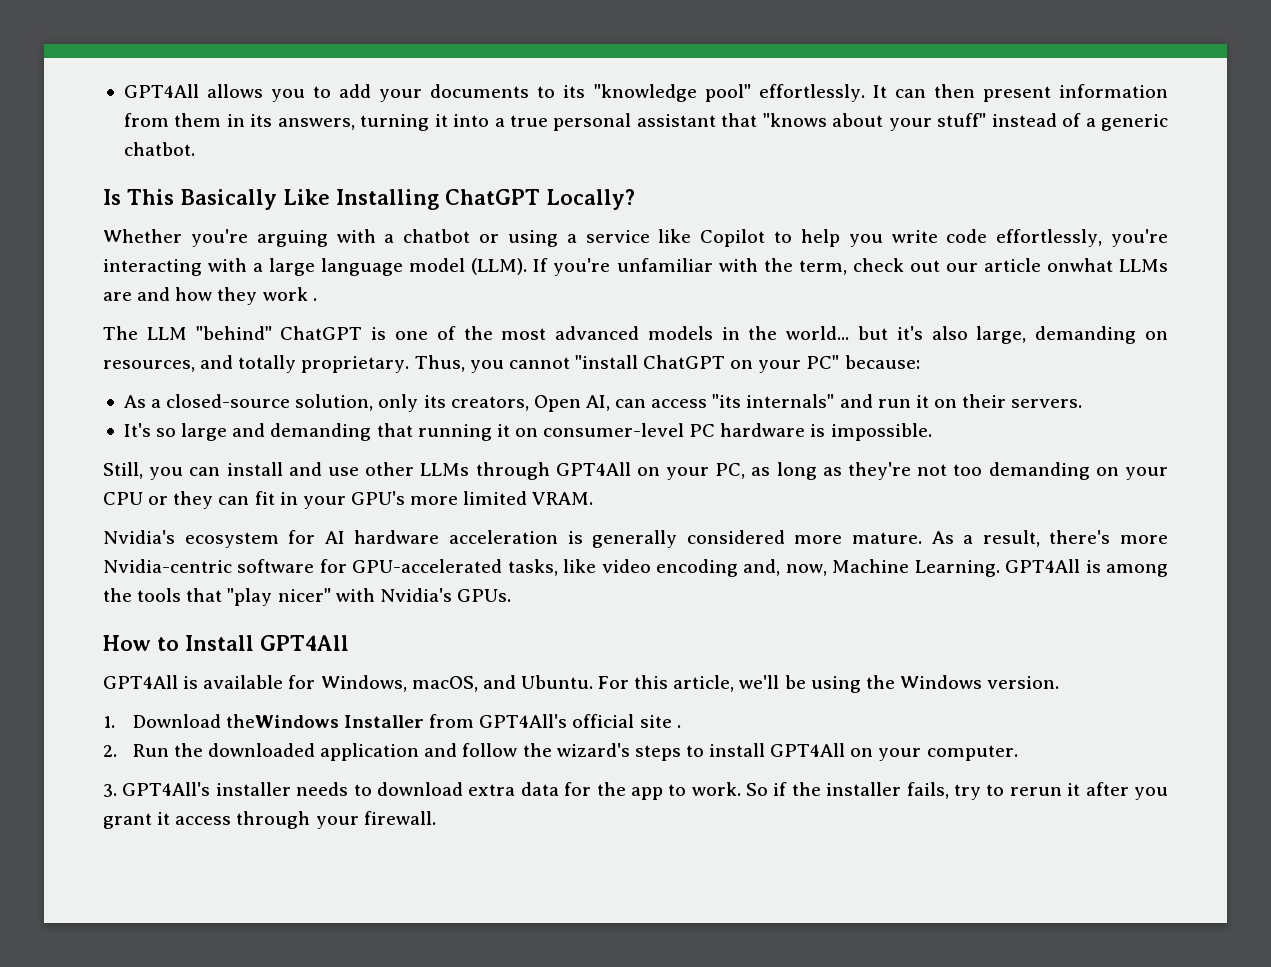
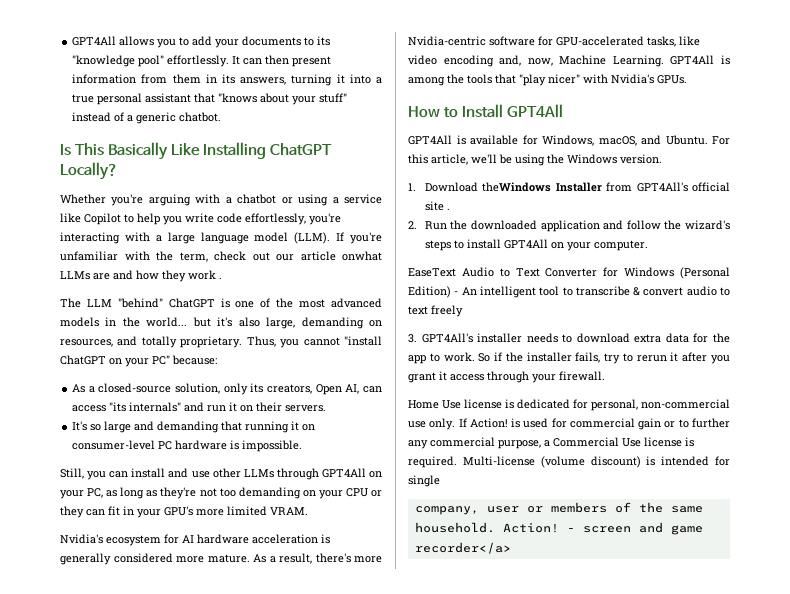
+ EaseText Audio to Text Converter for Windows (Personal Edition) - An intelligent tool to transcribe & convert audio to text freely
+ Home Use license is dedicated for personal, non-commercial use only. If Action! is used for commercial gain or to further any commercial purpose, a Commercial Use license is required. Multi-license (volume discount) is intended for single
+ company, user or members of the same household. Action! - screen and game recorder</a>

